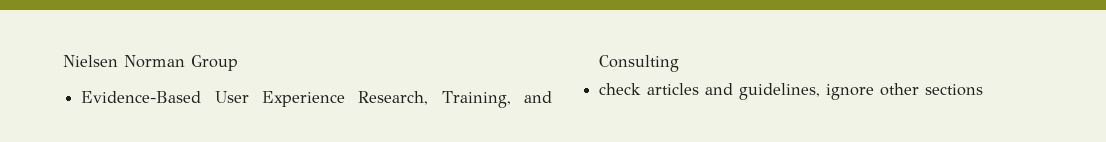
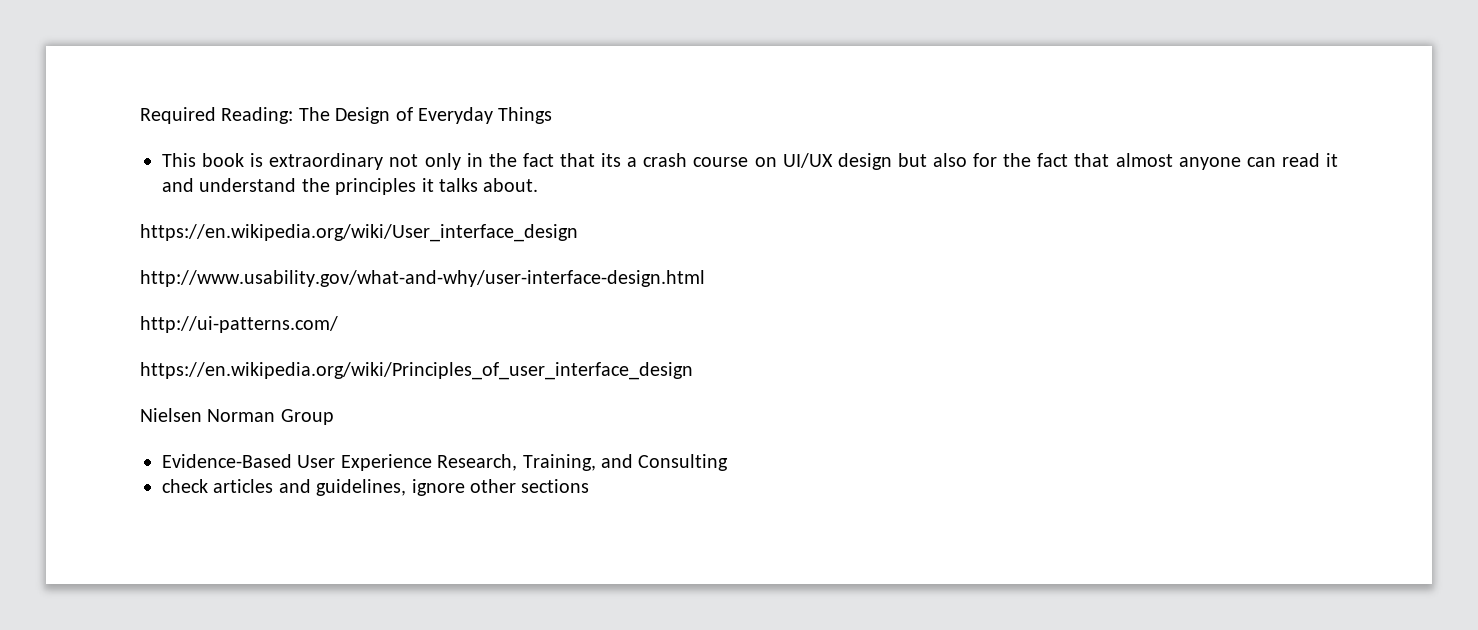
+ Required Reading: The Design of Everyday Things
+ This book is extraordinary not only in the fact that its a crash course on UI/UX design but also for the fact that almost anyone can read it and understand the principles it talks about.
+ https://en.wikipedia.org/wiki/User_interface_design
+ http://www.usability.gov/what-and-why/user-interface-design.html
+ http://ui-patterns.com/
+ https://en.wikipedia.org/wiki/Principles_of_user_interface_design

